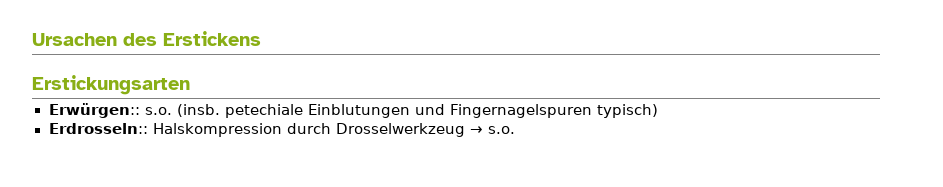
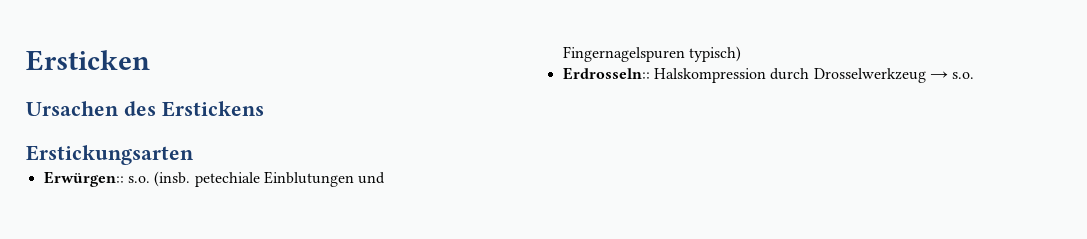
+ Ersticken

